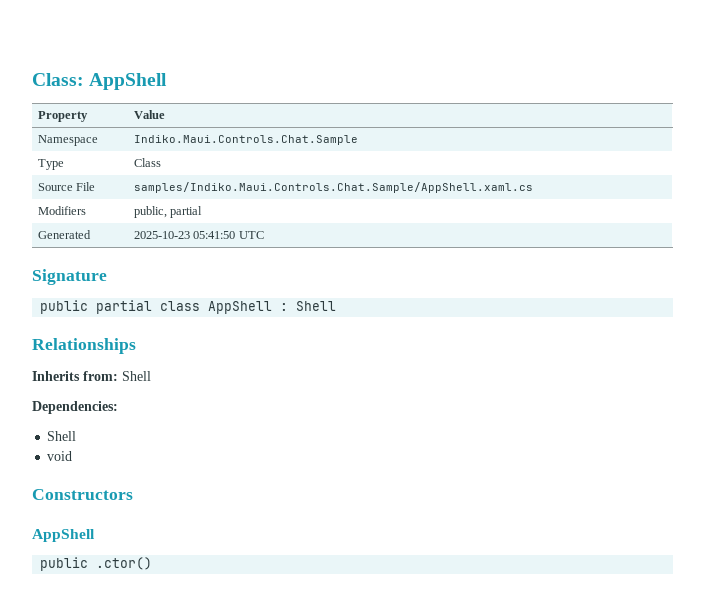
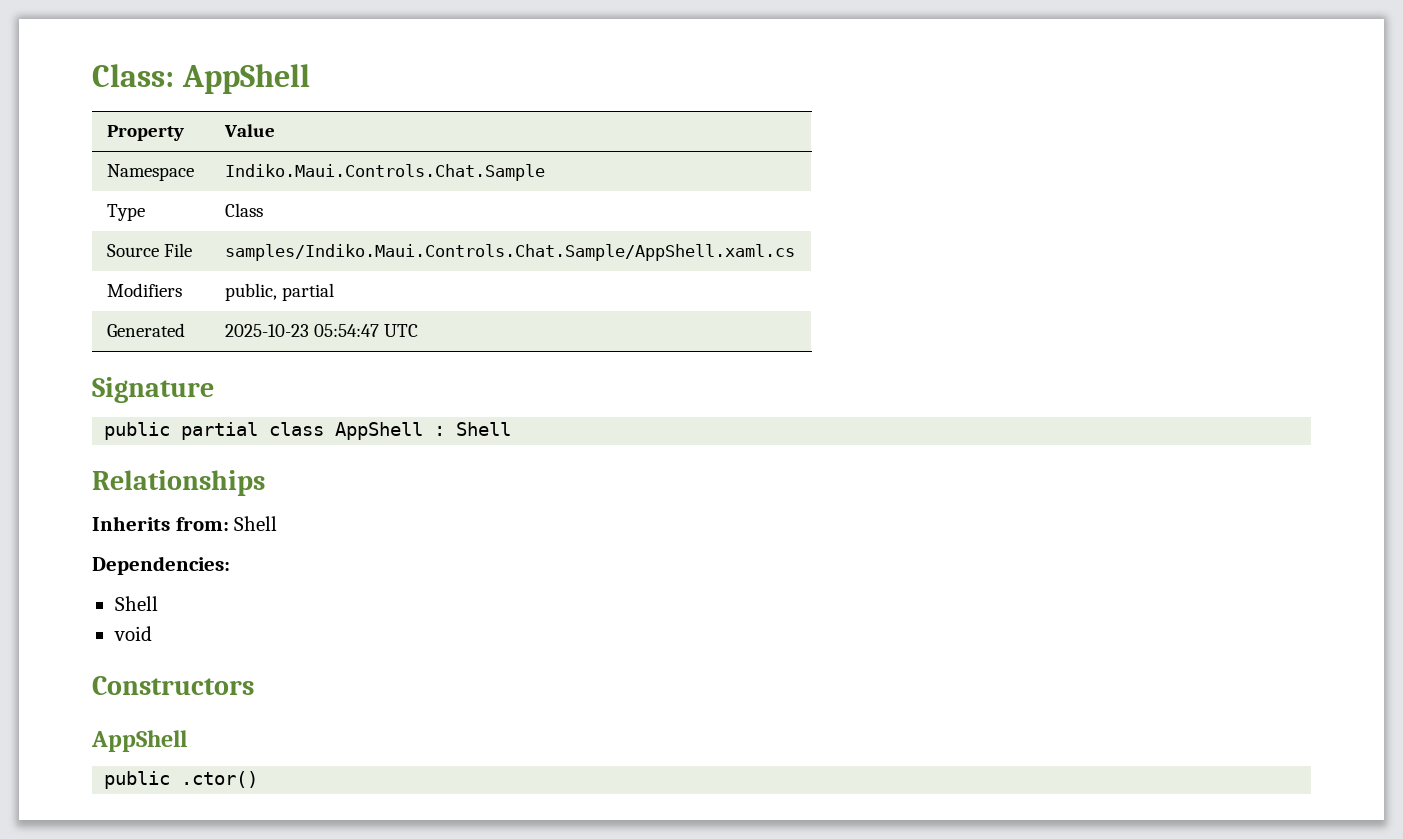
- Generated | 2025-10-23 05:41:50 UTC
+ Generated | 2025-10-23 05:54:47 UTC

